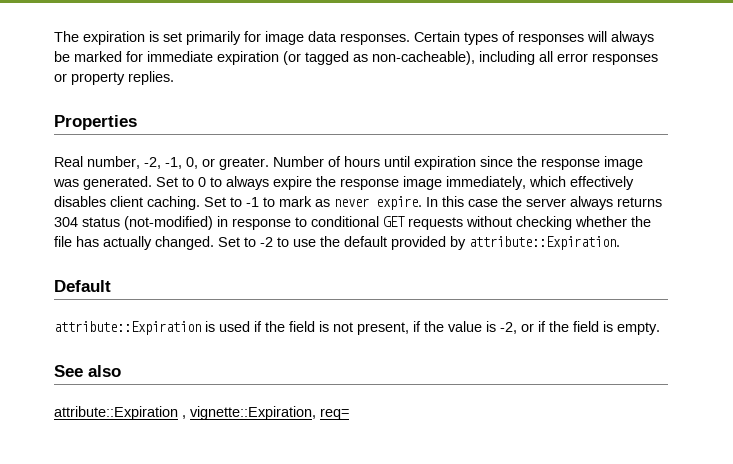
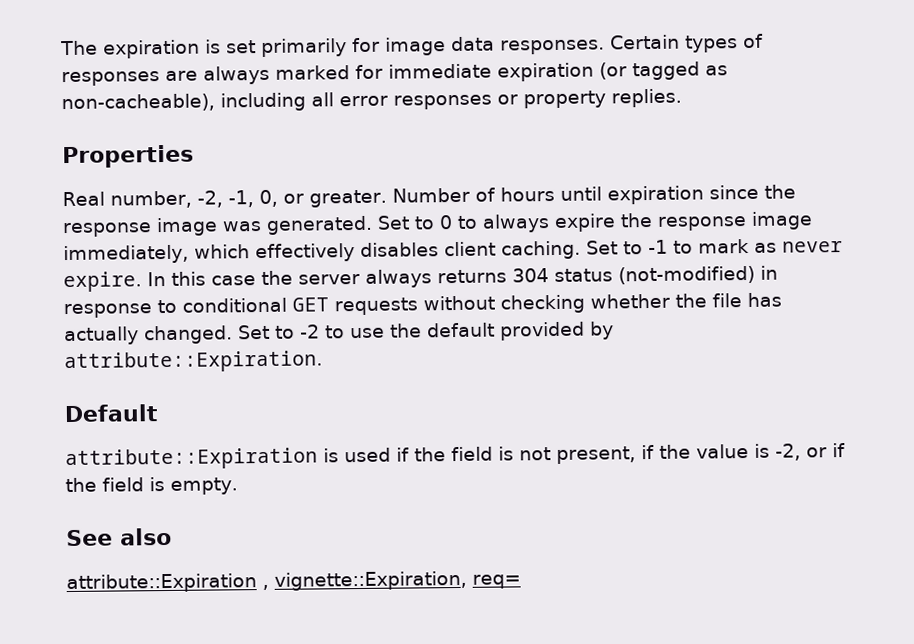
- Certain types of responses will always be marked for immediate expiration (or tagged as non-cacheable), including all error responses or property replies.
+ Certain types of responses are always marked for immediate expiration (or tagged as non-cacheable), including all error responses or property replies.

